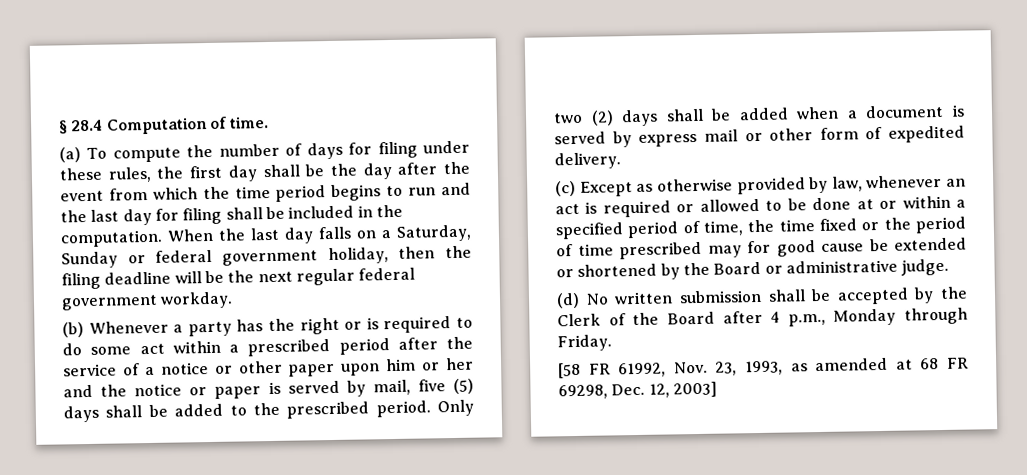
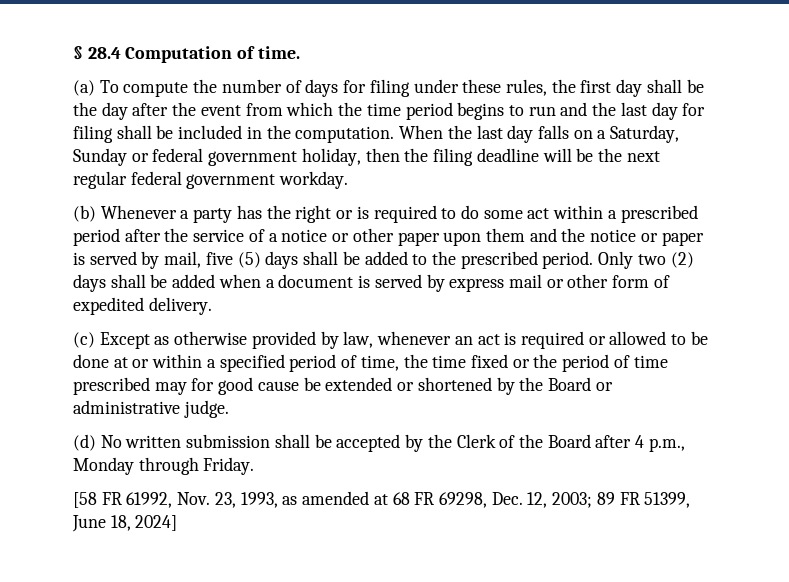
- (b) Whenever a party has the right or is required to do some act within a prescribed period after the service of a notice or other paper upon him or her and the notice or paper is served by mail, five (5) days shall be added to the prescribed period.
+ (b) Whenever a party has the right or is required to do some act within a prescribed period after the service of a notice or other paper upon them and the notice or paper is served by mail, five (5) days shall be added to the prescribed period.
- [58 FR 61992, Nov. 23, 1993, as amended at 68 FR 69298, Dec. 12, 2003]
+ [58 FR 61992, Nov. 23, 1993, as amended at 68 FR 69298, Dec. 12, 2003; 89 FR 51399, June 18, 2024]

